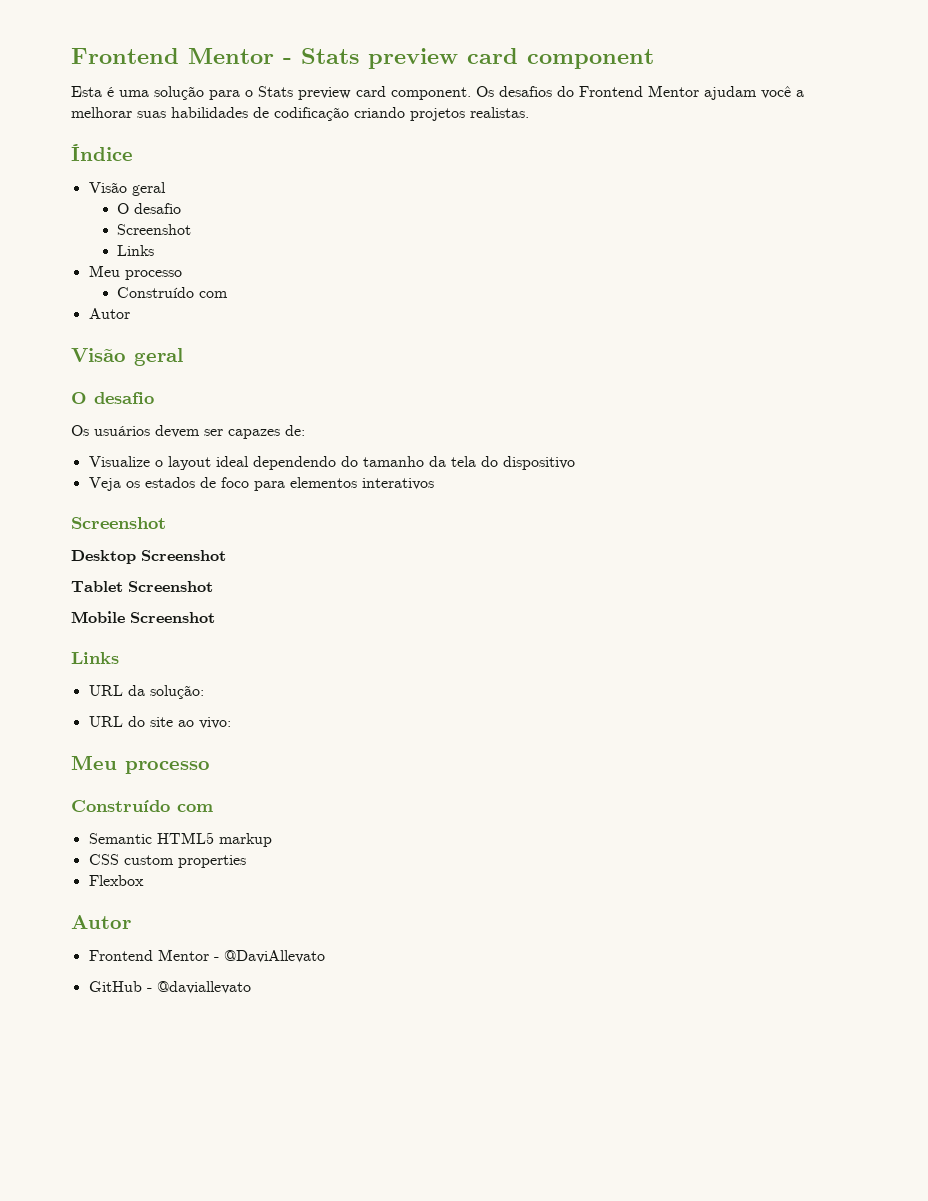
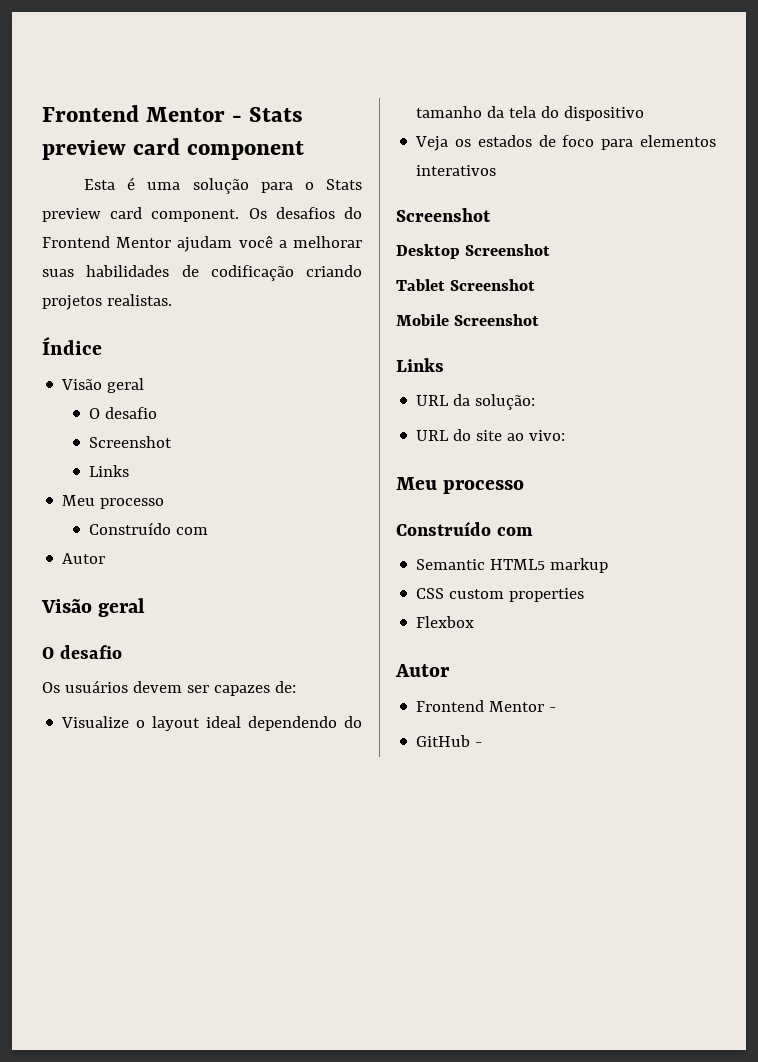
  Flexbox
  Autor
- Frontend Mentor - @DaviAllevato
+ Frontend Mentor -
- GitHub - @daviallevato
+ GitHub -

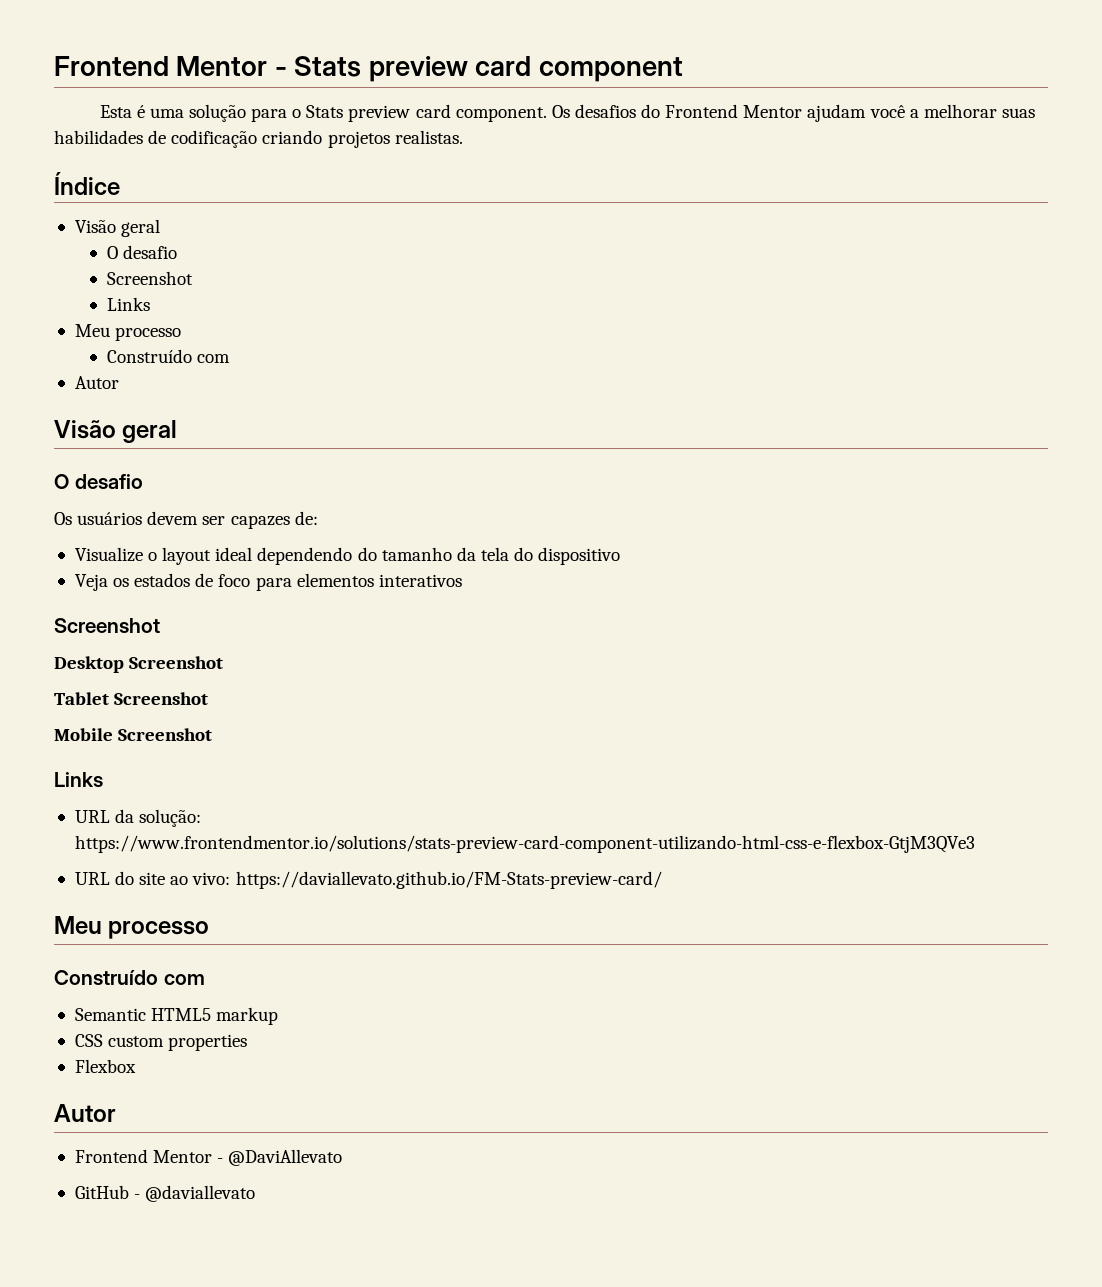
- URL da solução:
+ URL da solução: https://www.frontendmentor.io/solutions/stats-preview-card-component-utilizando-html-css-e-flexbox-GtjM3QVe3
- URL do site ao vivo:
+ URL do site ao vivo: https://daviallevato.github.io/FM-Stats-preview-card/
  Flexbox
  Autor
- Frontend Mentor -
+ Frontend Mentor - @DaviAllevato
- GitHub -
+ GitHub - @daviallevato

